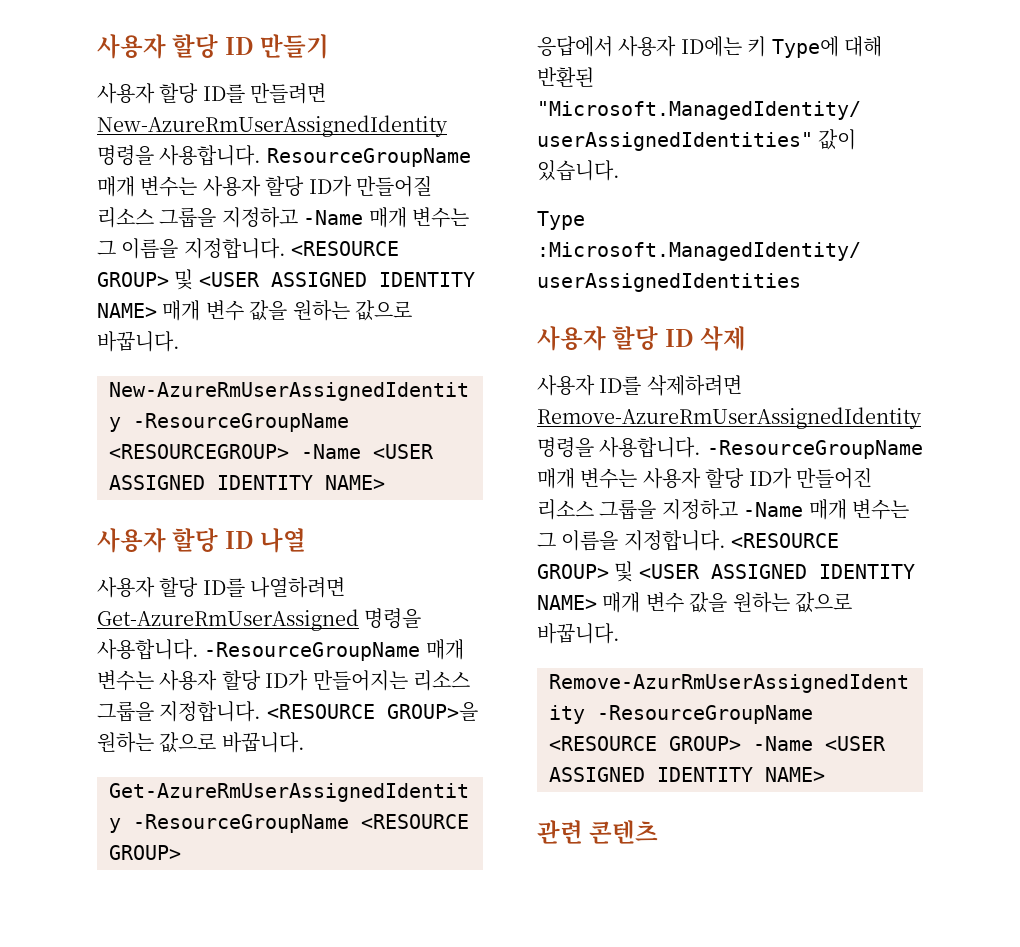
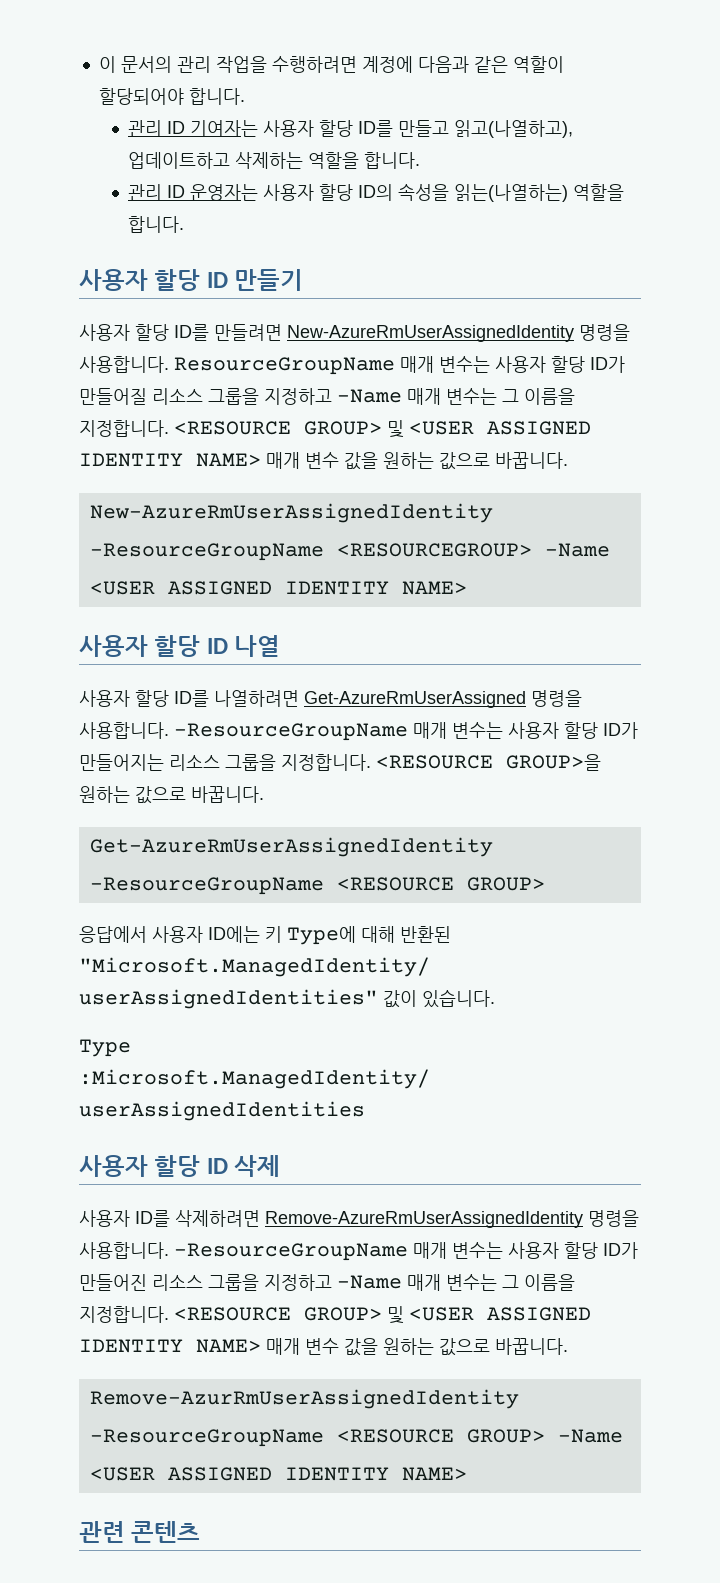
+ 이 문서의 관리 작업을 수행하려면 계정에 다음과 같은 역할이 할당되어야 합니다.
+ 관리 ID 기여자는 사용자 할당 ID를 만들고 읽고(나열하고), 업데이트하고 삭제하는 역할을 합니다.
+ 관리 ID 운영자는 사용자 할당 ID의 속성을 읽는(나열하는) 역할을 합니다.

